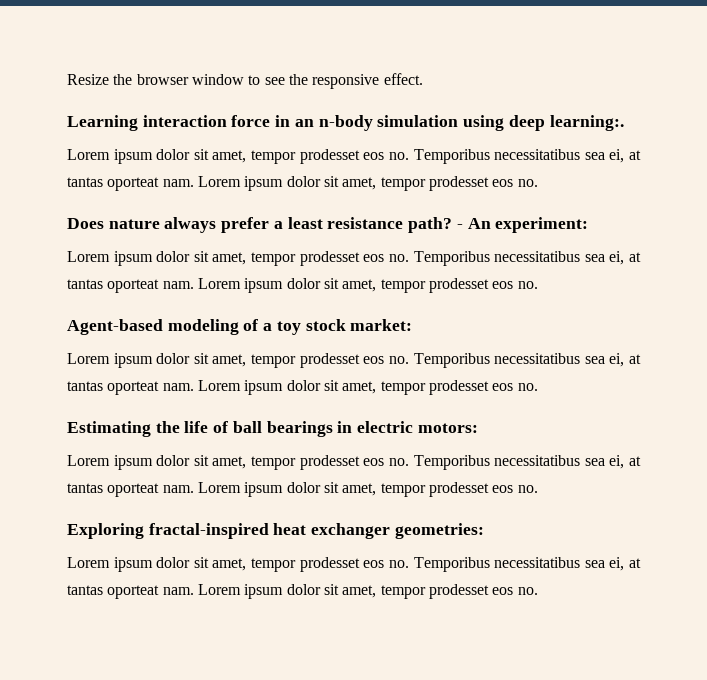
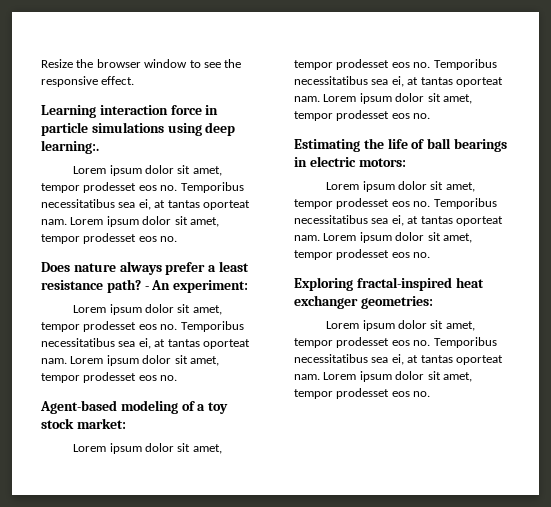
- Learning interaction force in an n-body simulation using deep learning:.
+ Learning interaction force in particle simulations using deep learning:.

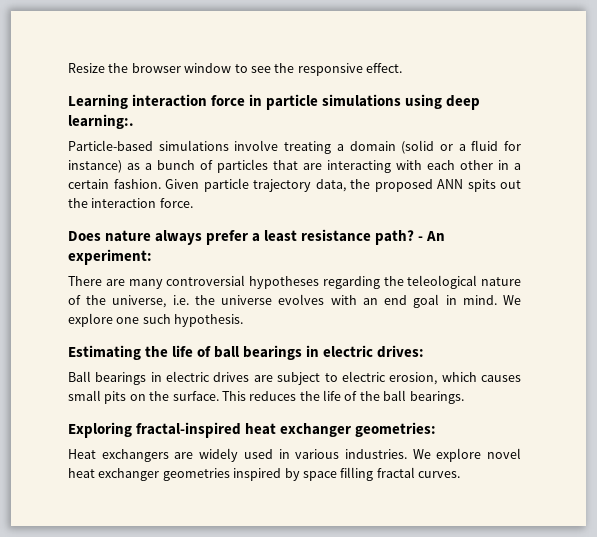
  Learning interaction force in particle simulations using deep learning:.
- Lorem ipsum dolor sit amet, tempor prodesset eos no. Temporibus necessitatibus sea ei, at tantas oporteat nam. Lorem ipsum dolor sit amet, tempor prodesset eos no.
+ Particle-based simulations involve treating a domain (solid or a fluid for instance) as a bunch of particles that are interacting with each other in a certain fashion. Given particle trajectory data, the proposed ANN spits out the interaction force.
  - An experiment:
- Lorem ipsum dolor sit amet, tempor prodesset eos no. Temporibus necessitatibus sea ei, at tantas oporteat nam. Lorem ipsum dolor sit amet, tempor prodesset eos no.
- Agent-based modeling of a toy stock market:
- Lorem ipsum dolor sit amet, tempor prodesset eos no. Temporibus necessitatibus sea ei, at tantas oporteat nam. Lorem ipsum dolor sit amet, tempor prodesset eos no.
+ There are many controversial hypotheses regarding the teleological nature of the universe, i.e. the universe evolves with an end goal in mind. We explore one such hypothesis.
- Estimating the life of ball bearings in electric motors:
- Lorem ipsum dolor sit amet, tempor prodesset eos no. Temporibus necessitatibus sea ei, at tantas oporteat nam. Lorem ipsum dolor sit amet, tempor prodesset eos no.
+ Estimating the life of ball bearings in electric drives:
+ Ball bearings in electric drives are subject to electric erosion, which causes small pits on the surface. This reduces the life of the ball bearings.
  Exploring fractal-inspired heat exchanger geometries:
- Lorem ipsum dolor sit amet, tempor prodesset eos no. Temporibus necessitatibus sea ei, at tantas oporteat nam. Lorem ipsum dolor sit amet, tempor prodesset eos no.
+ Heat exchangers are widely used in various industries. We explore novel heat exchanger geometries inspired by space filling fractal curves.

